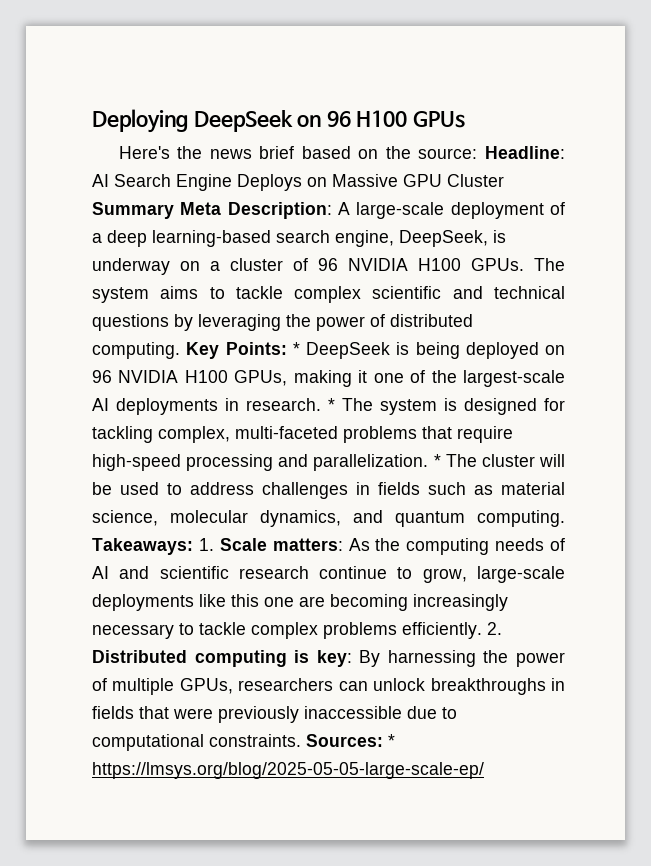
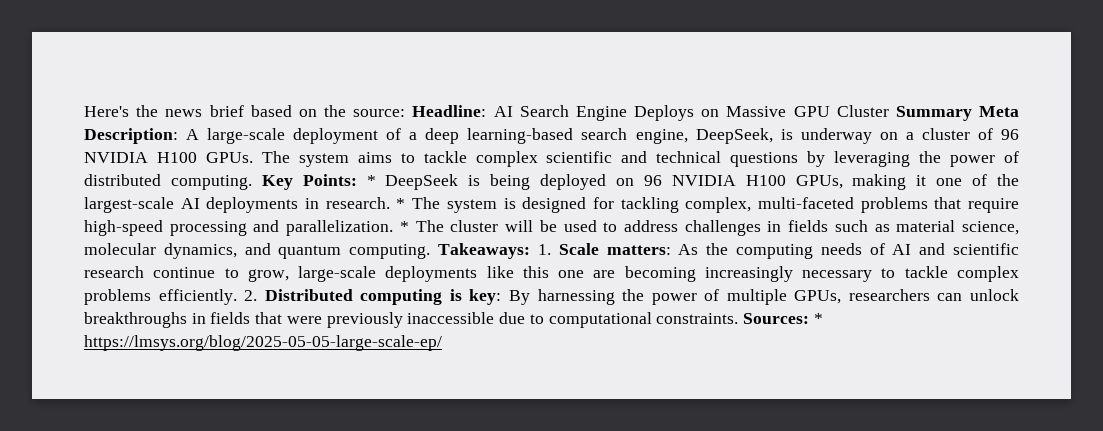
- Deploying DeepSeek on 96 H100 GPUs

